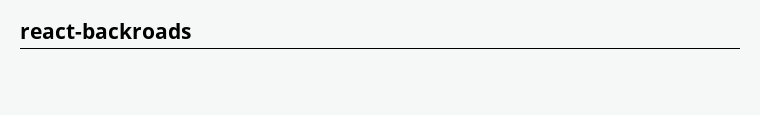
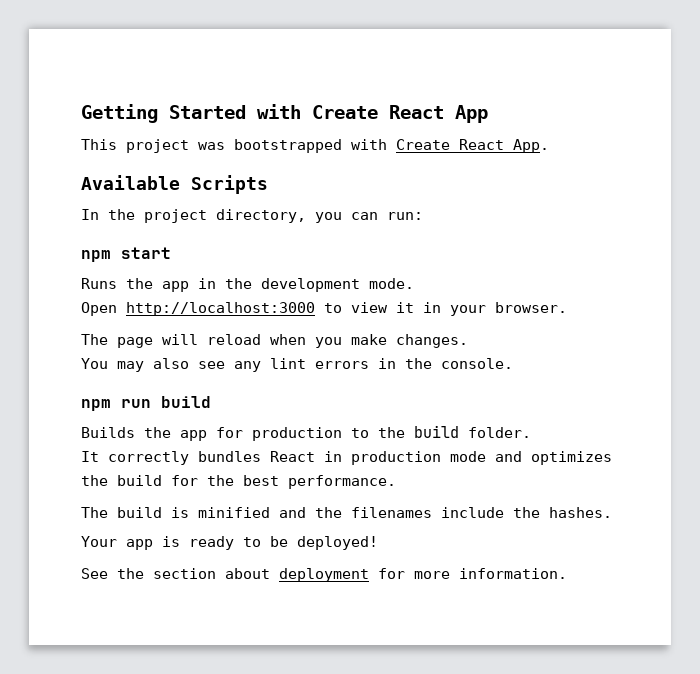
- react-backroads
+ Getting Started with Create React App
+ This project was bootstrapped with Create React App.
+ Available Scripts
+ In the project directory, you can run:
+ npm start
+ Runs the app in the development mode.
+ Open http://localhost:3000 to view it in your browser.
+ The page will reload when you make changes.
+ You may also see any lint errors in the console.
+ npm run build
+ Builds the app for production to the build folder.
+ It correctly bundles React in production mode and optimizes the build for the best performance.
+ The build is minified and the filenames include the hashes.
+ Your app is ready to be deployed!
+ See the section about deployment for more information.

